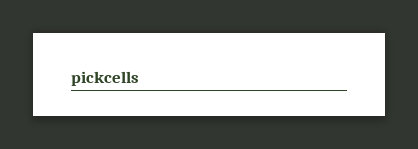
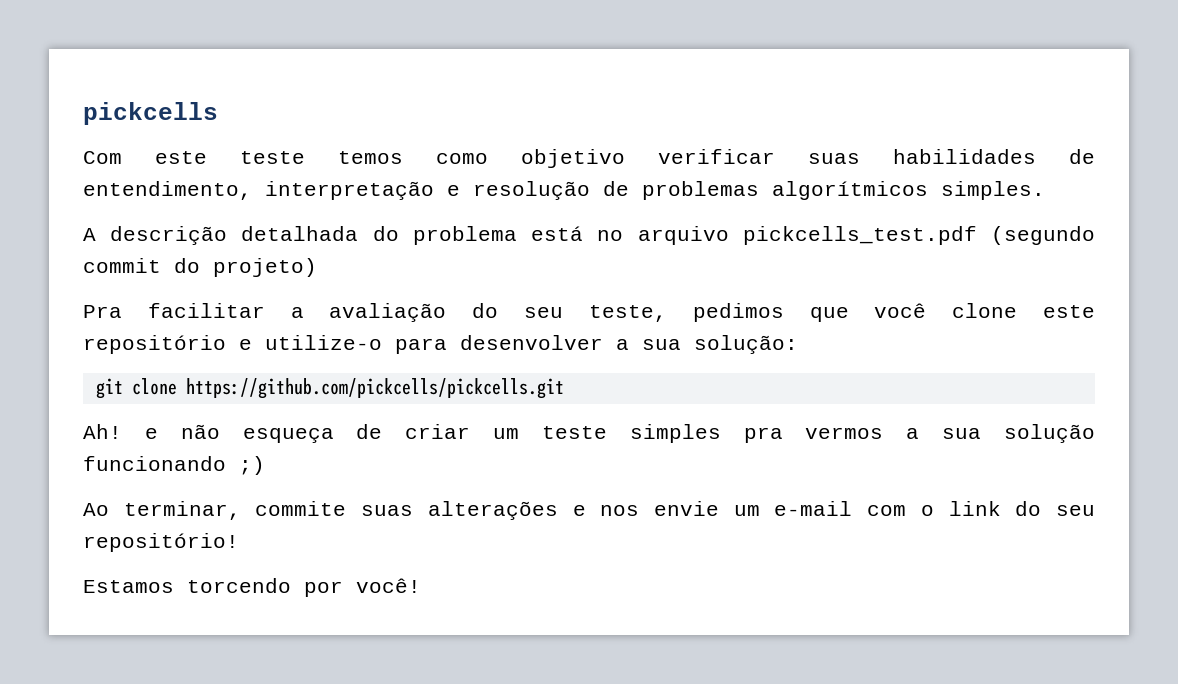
+ Com este teste temos como objetivo verificar suas habilidades de entendimento, interpretação e resolução de problemas algorítmicos simples.
+ A descrição detalhada do problema está no arquivo pickcells_test.pdf (segundo commit do projeto)
+ Pra facilitar a avaliação do seu teste, pedimos que você clone este repositório e utilize-o para desenvolver a sua solução:
+ git clone https://github.com/pickcells/pickcells.git
+ Ah! e não esqueça de criar um teste simples pra vermos a sua solução funcionando ;)
+ Ao terminar, commite suas alterações e nos envie um e-mail com o link do seu repositório!
+ Estamos torcendo por você!

